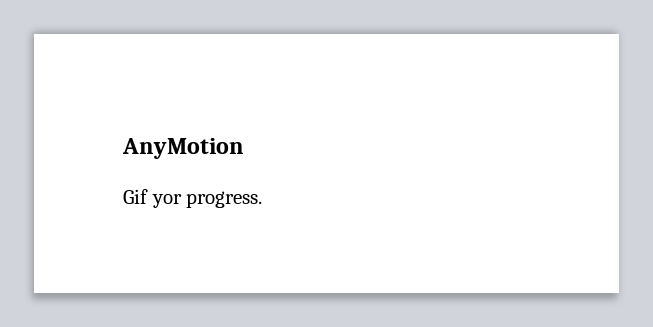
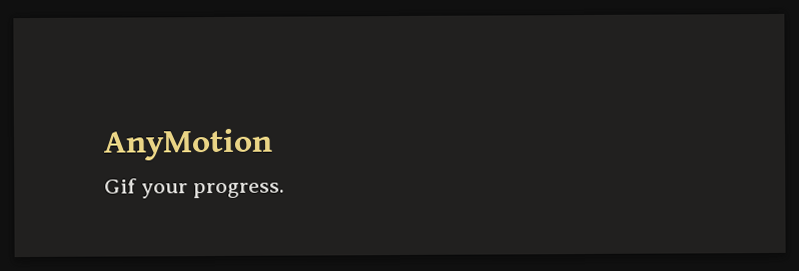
- Gif yor progress.
+ Gif your progress.

